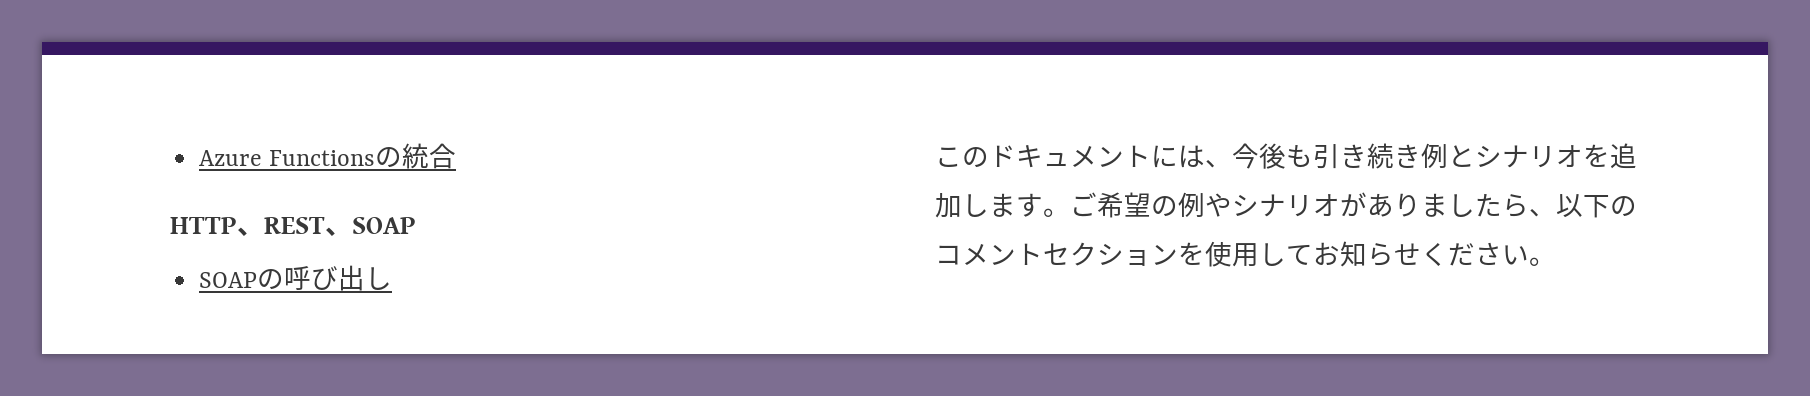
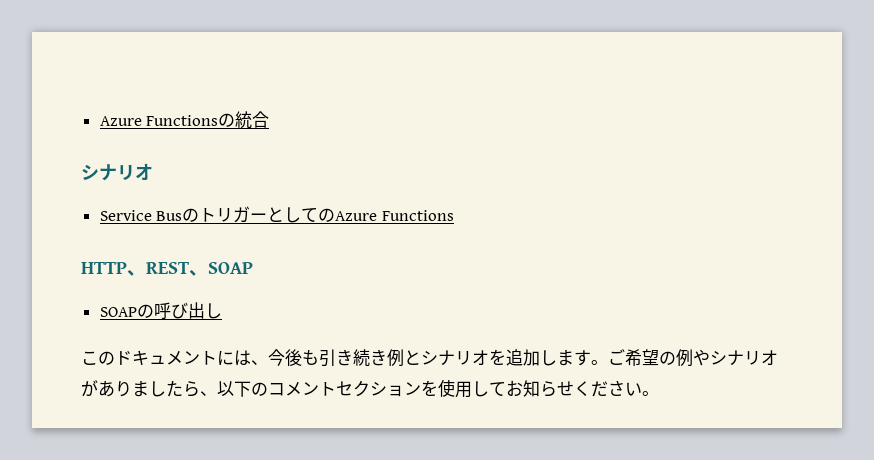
  Azure Functionsの統合
+ シナリオ
+ Service BusのトリガーとしてのAzure Functions

